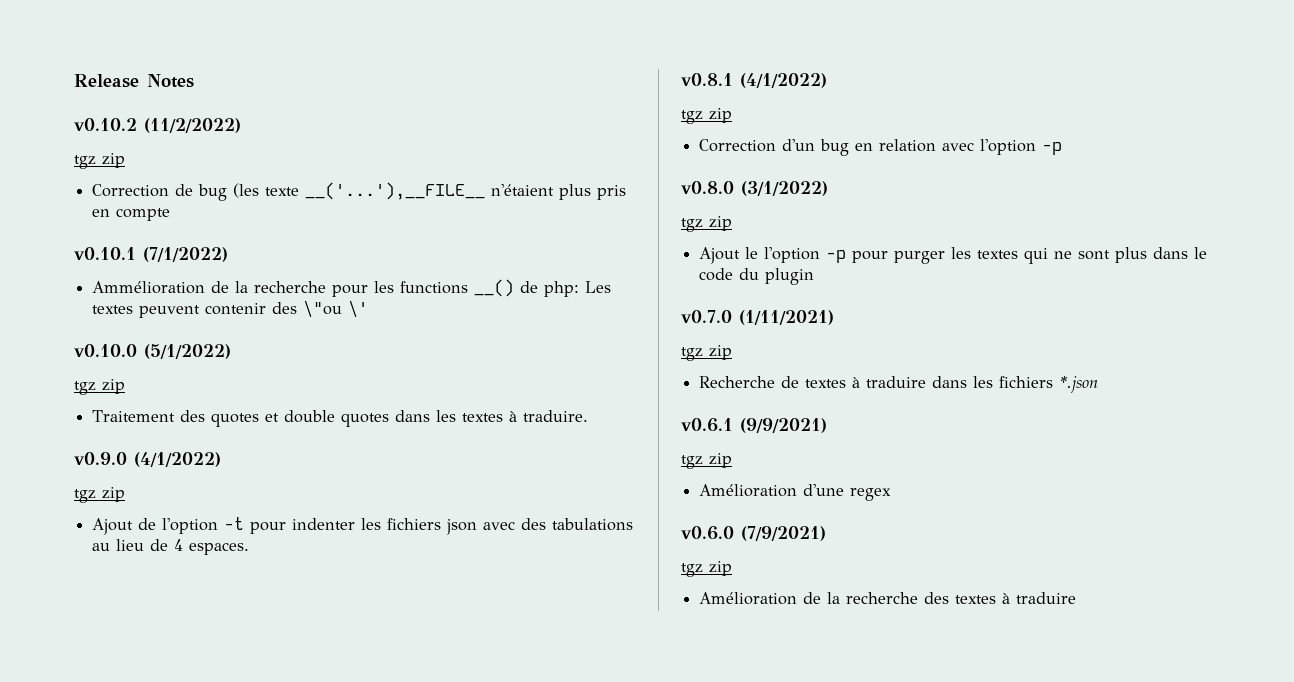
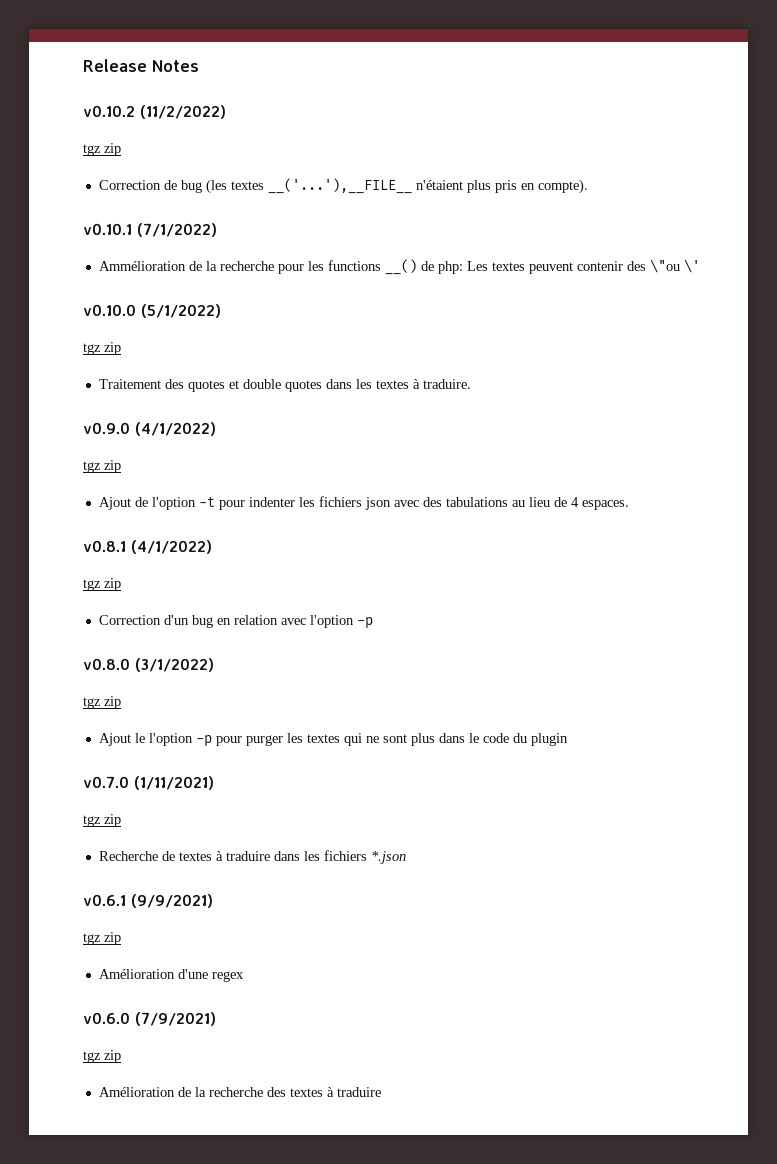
- Correction de bug (les texte __('...'),__FILE__ n'étaient plus pris en compte
+ Correction de bug (les textes __('...'),__FILE__ n'étaient plus pris en compte).

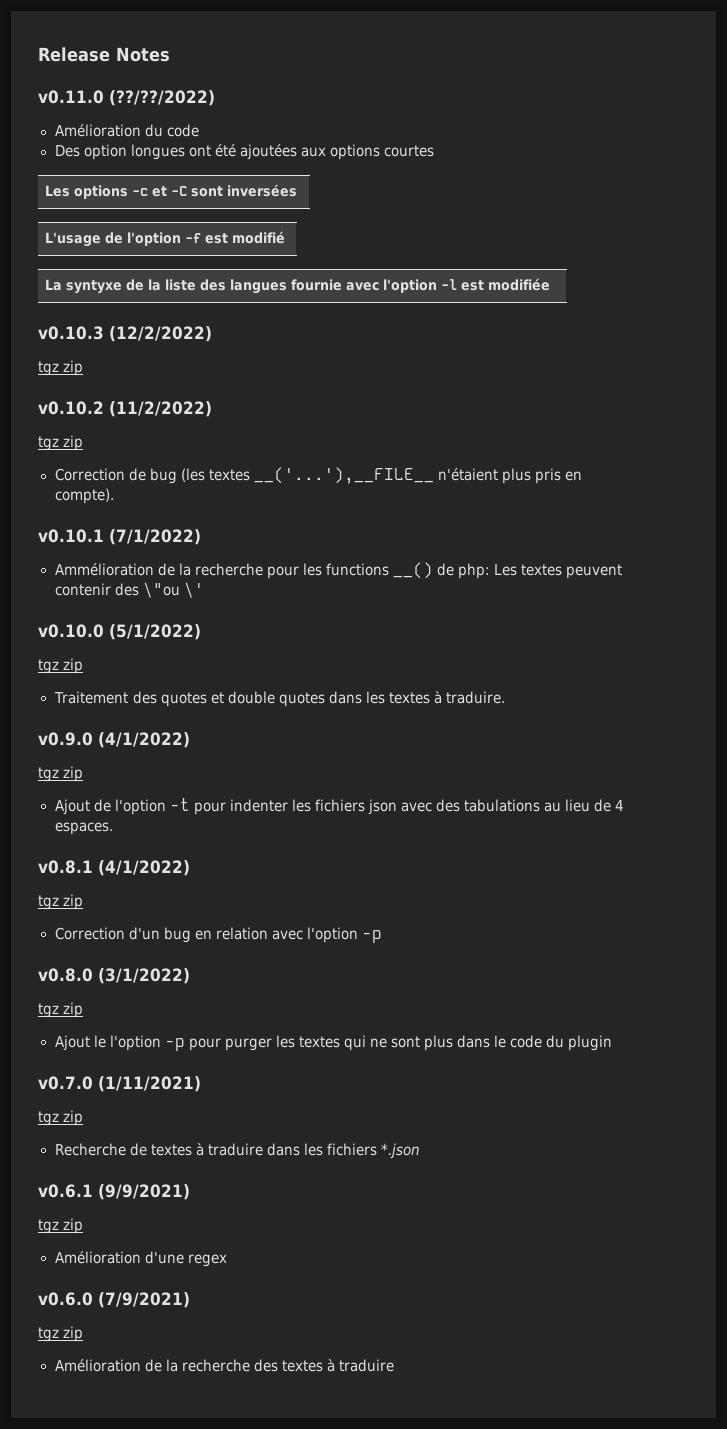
+ v0.11.0 (??/??/2022)
+ Amélioration du code
+ Des option longues ont été ajoutées aux options courtes
+ Les options -c et -C sont inversées
+ L'usage de l'option -f est modifié
+ La syntyxe de la liste des langues fournie avec l'option -l est modifiée
+ v0.10.3 (12/2/2022)
+ tgz zip

